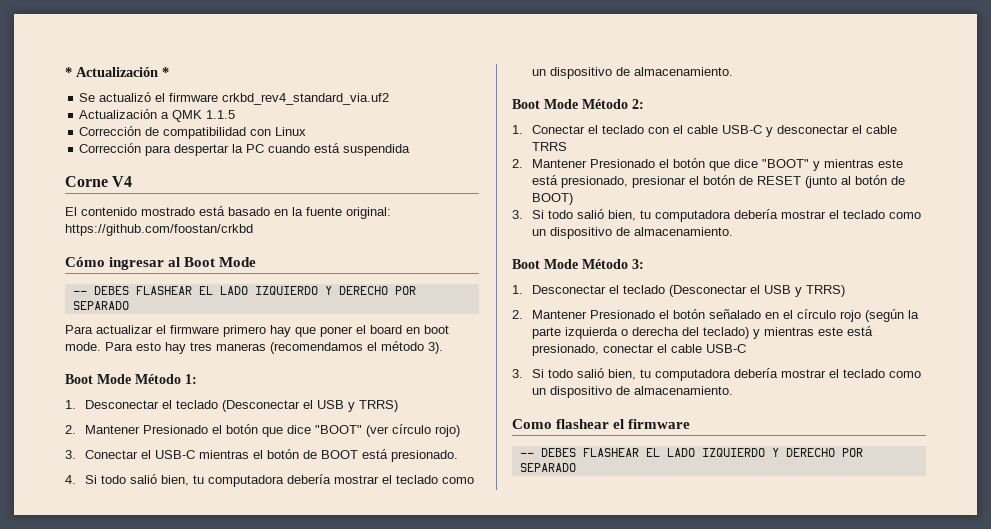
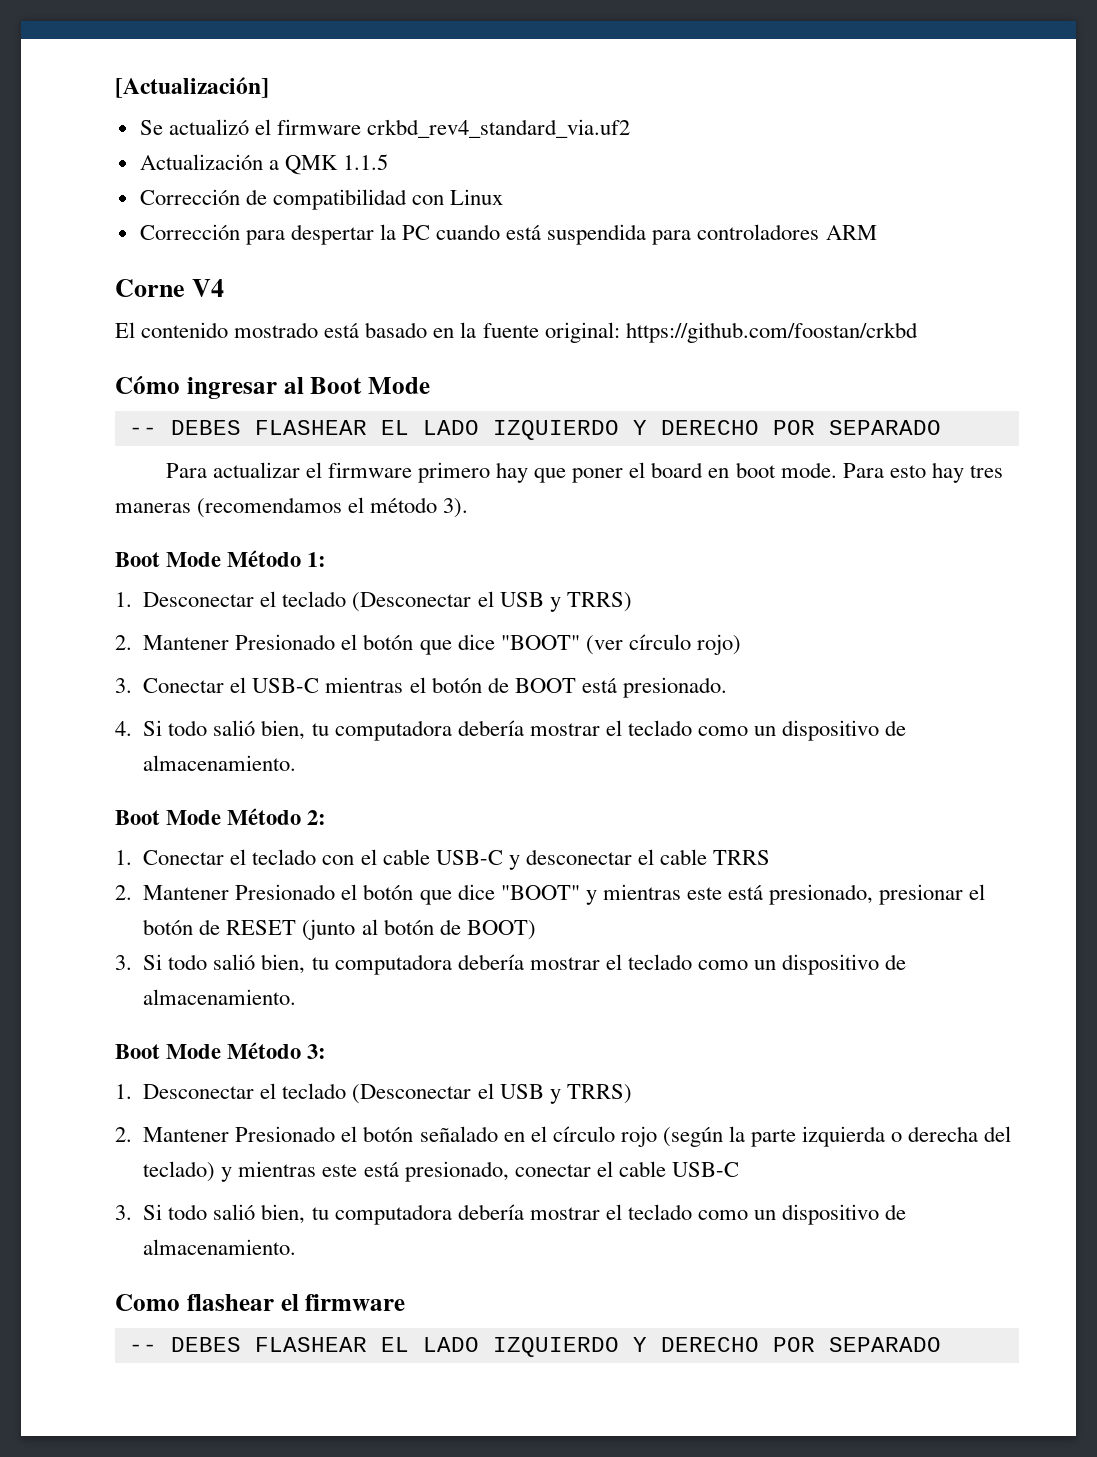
- * Actualización *
+ [Actualización]
- Corrección para despertar la PC cuando está suspendida
+ Corrección para despertar la PC cuando está suspendida para controladores ARM

